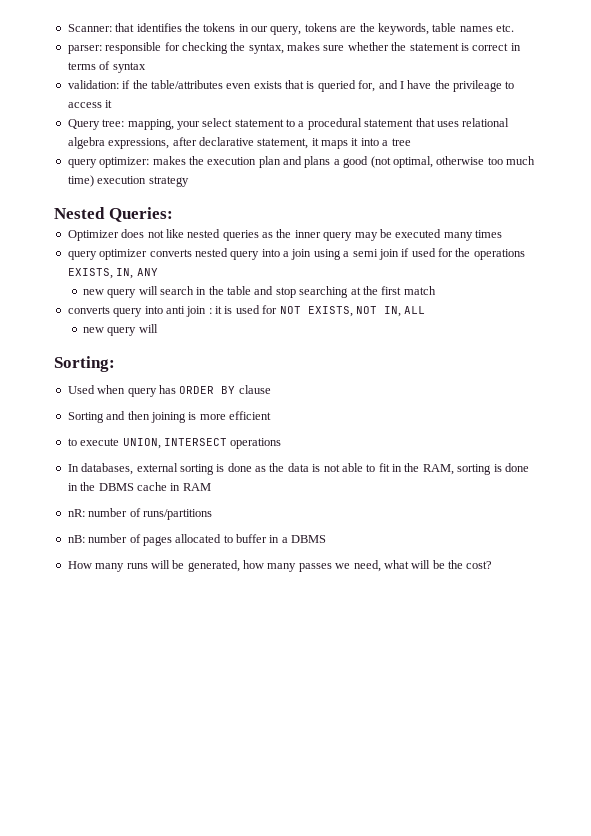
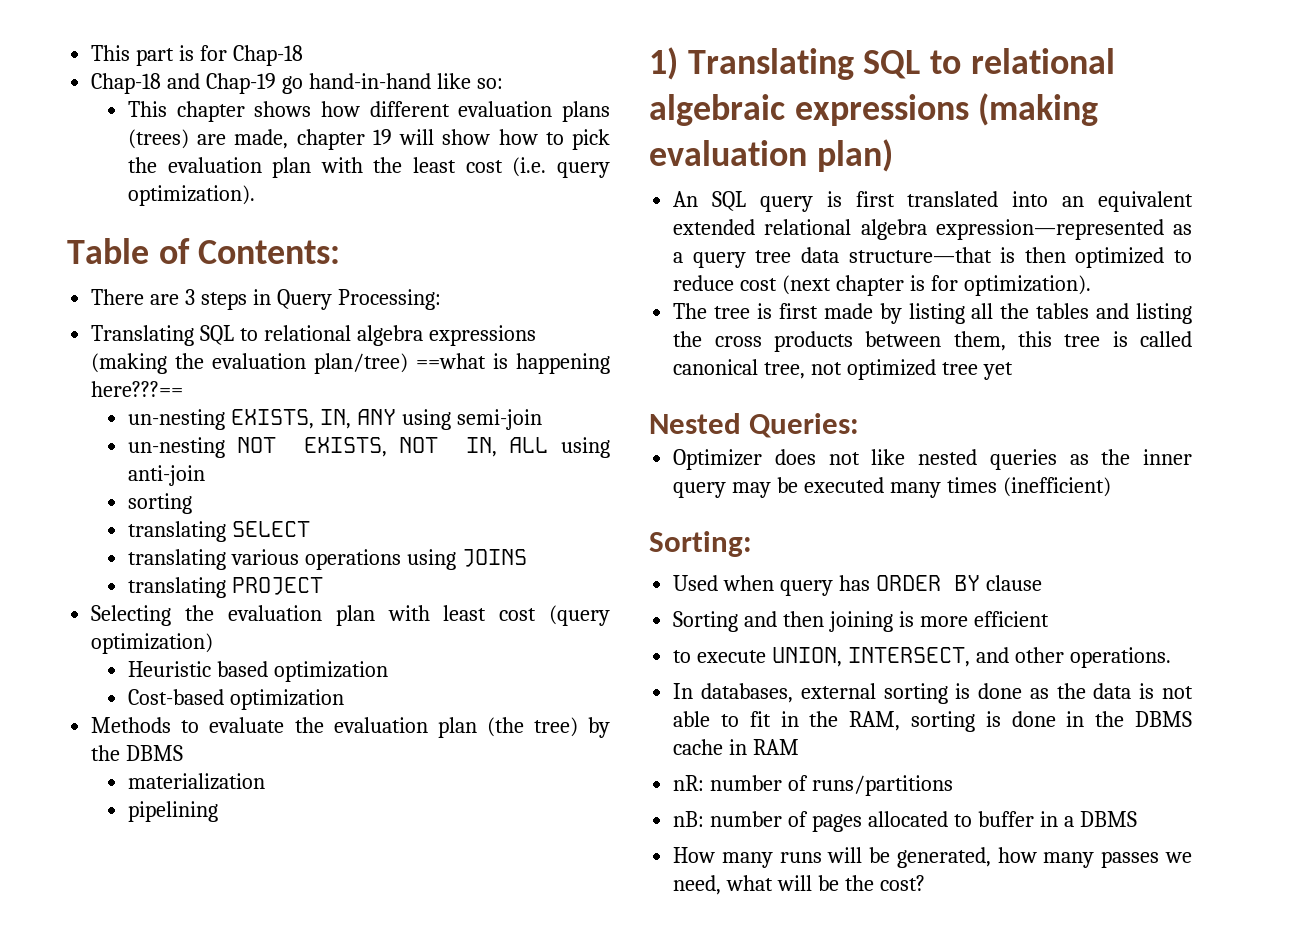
- Scanner: that identifies the tokens in our query, tokens are the keywords, table names etc.
- parser: responsible for checking the syntax, makes sure whether the statement is correct in terms of syntax
- validation: if the table/attributes even exists that is queried for, and I have the privileage to access it
- Query tree: mapping, your select statement to a procedural statement that uses relational algebra expressions, after declarative statement, it maps it into a tree
- query optimizer: makes the execution plan and plans a good (not optimal, otherwise too much time) execution strategy
+ This part is for Chap-18
+ Chap-18 and Chap-19 go hand-in-hand like so:
+ This chapter shows how different evaluation plans (trees) are made, chapter 19 will show how to pick the evaluation plan with the least cost (i.e. query optimization).
+ Table of Contents:
+ There are 3 steps in Query Processing:
+ Translating SQL to relational algebra expressions (making the evaluation plan/tree) ==what is happening here???==
+ un-nesting EXISTS, IN, ANY using semi-join
+ un-nesting NOT EXISTS, NOT IN, ALL using anti-join
+ sorting
+ translating SELECT
+ translating various operations using JOINS
+ translating PROJECT
+ Selecting the evaluation plan with least cost (query optimization)
+ Heuristic based optimization
+ Cost-based optimization
+ Methods to evaluate the evaluation plan (the tree) by the DBMS
+ materialization
+ pipelining
+ 1) Translating SQL to relational algebraic expressions (making evaluation plan)
+ An SQL query is first translated into an equivalent extended relational algebra expression—represented as a query tree data structure—that is then optimized to reduce cost (next chapter is for optimization).
+ The tree is first made by listing all the tables and listing the cross products between them, this tree is called canonical tree, not optimized tree yet
- Optimizer does not like nested queries as the inner query may be executed many times
- query optimizer converts nested query into a join using a semi join if used for the operations EXISTS, IN, ANY
- new query will search in the table and stop searching at the first match
- converts query into anti join : it is used for NOT EXISTS, NOT IN, ALL
- new query will
+ Optimizer does not like nested queries as the inner query may be executed many times (inefficient)
- to execute UNION, INTERSECT operations
+ to execute UNION, INTERSECT, and other operations.

